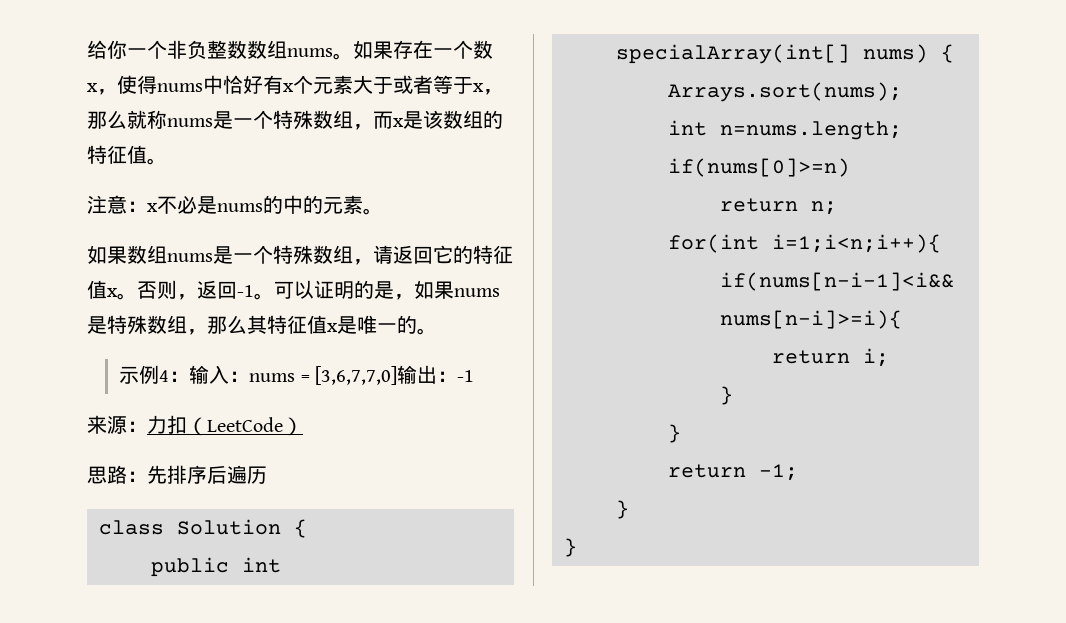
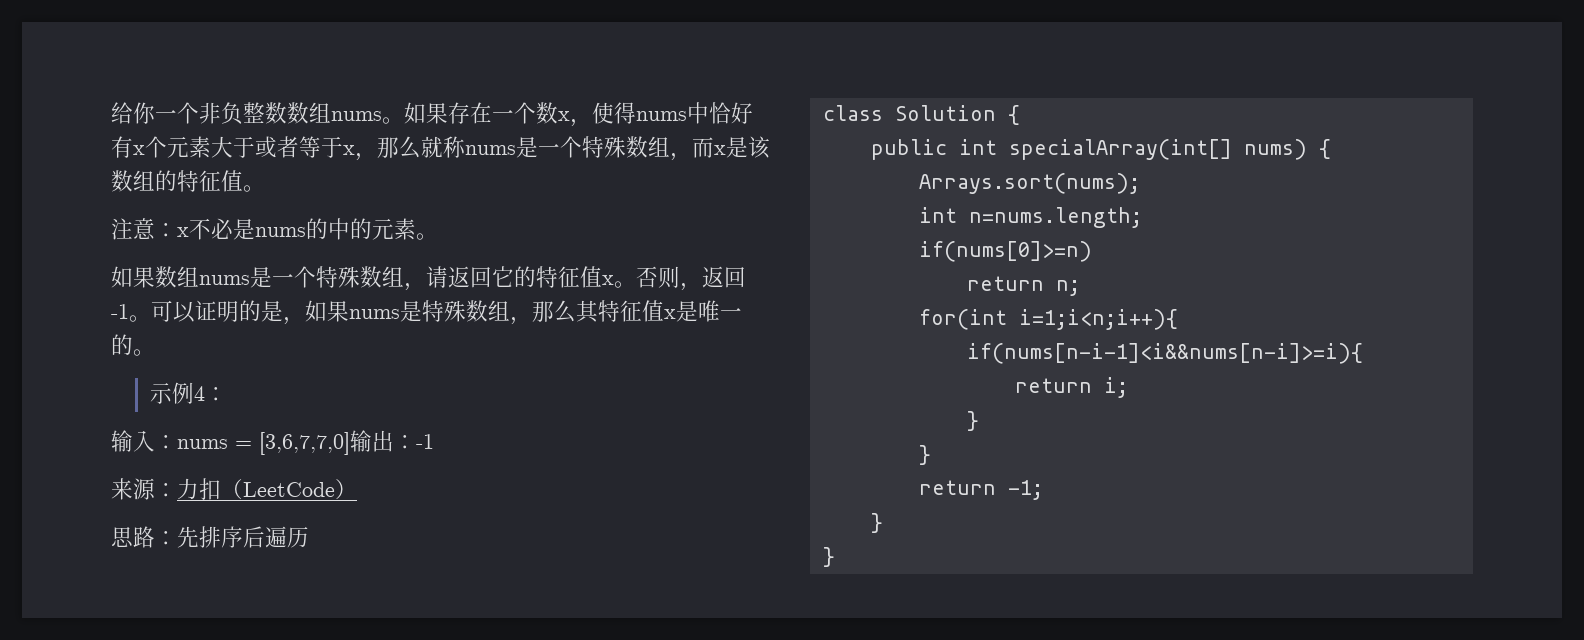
- 示例4：输入：nums = [3,6,7,7,0]输出：-1
+ 示例4：
+ 输入：nums = [3,6,7,7,0]输出：-1

